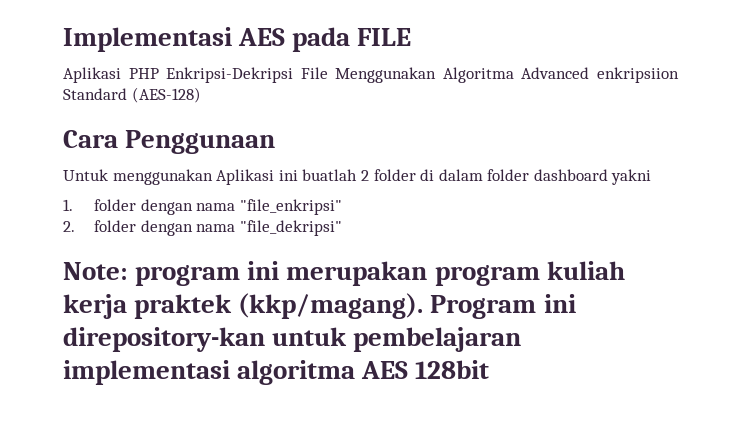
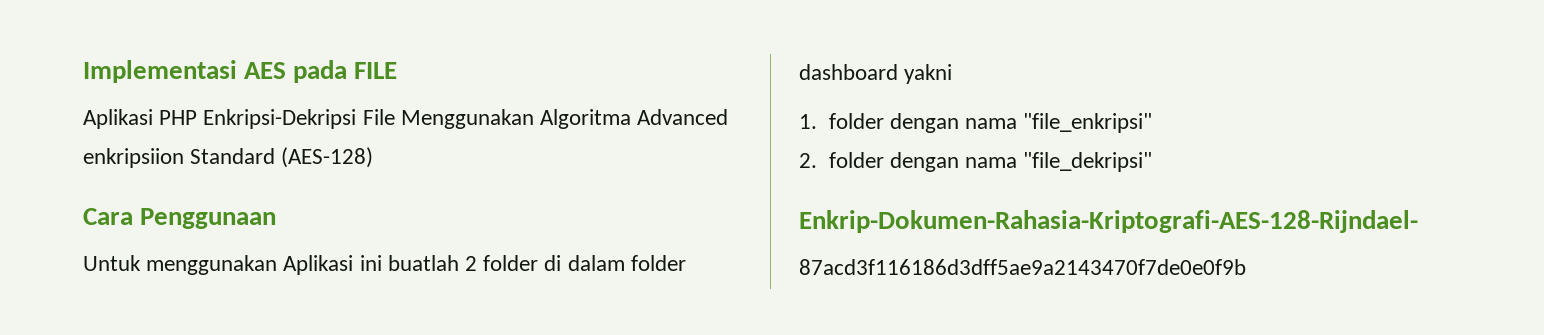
- Note: program ini merupakan program kuliah kerja praktek (kkp/magang). Program ini direpository-kan untuk pembelajaran implementasi algoritma AES 128bit
+ Enkrip-Dokumen-Rahasia-Kriptografi-AES-128-Rijndael-
+ 87acd3f116186d3dff5ae9a2143470f7de0e0f9b

